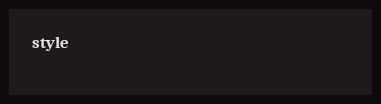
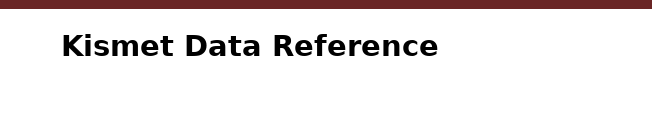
- style
+ Kismet Data Reference

